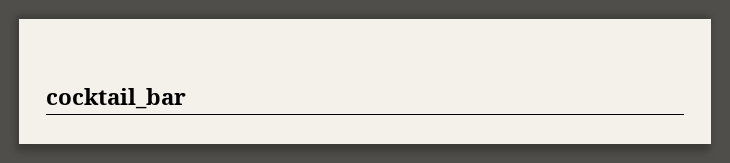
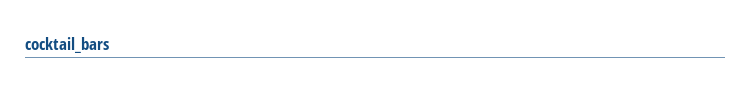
- cocktail_bar
+ cocktail_bars

